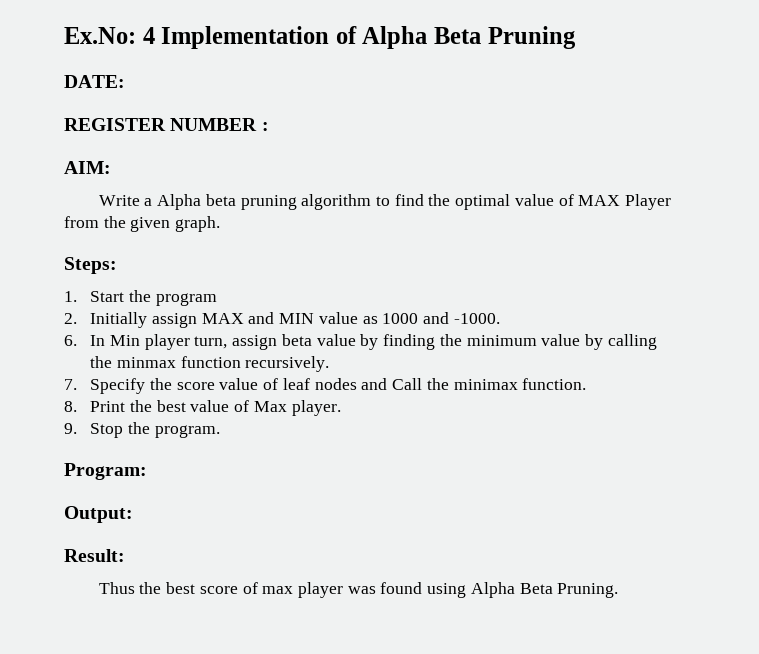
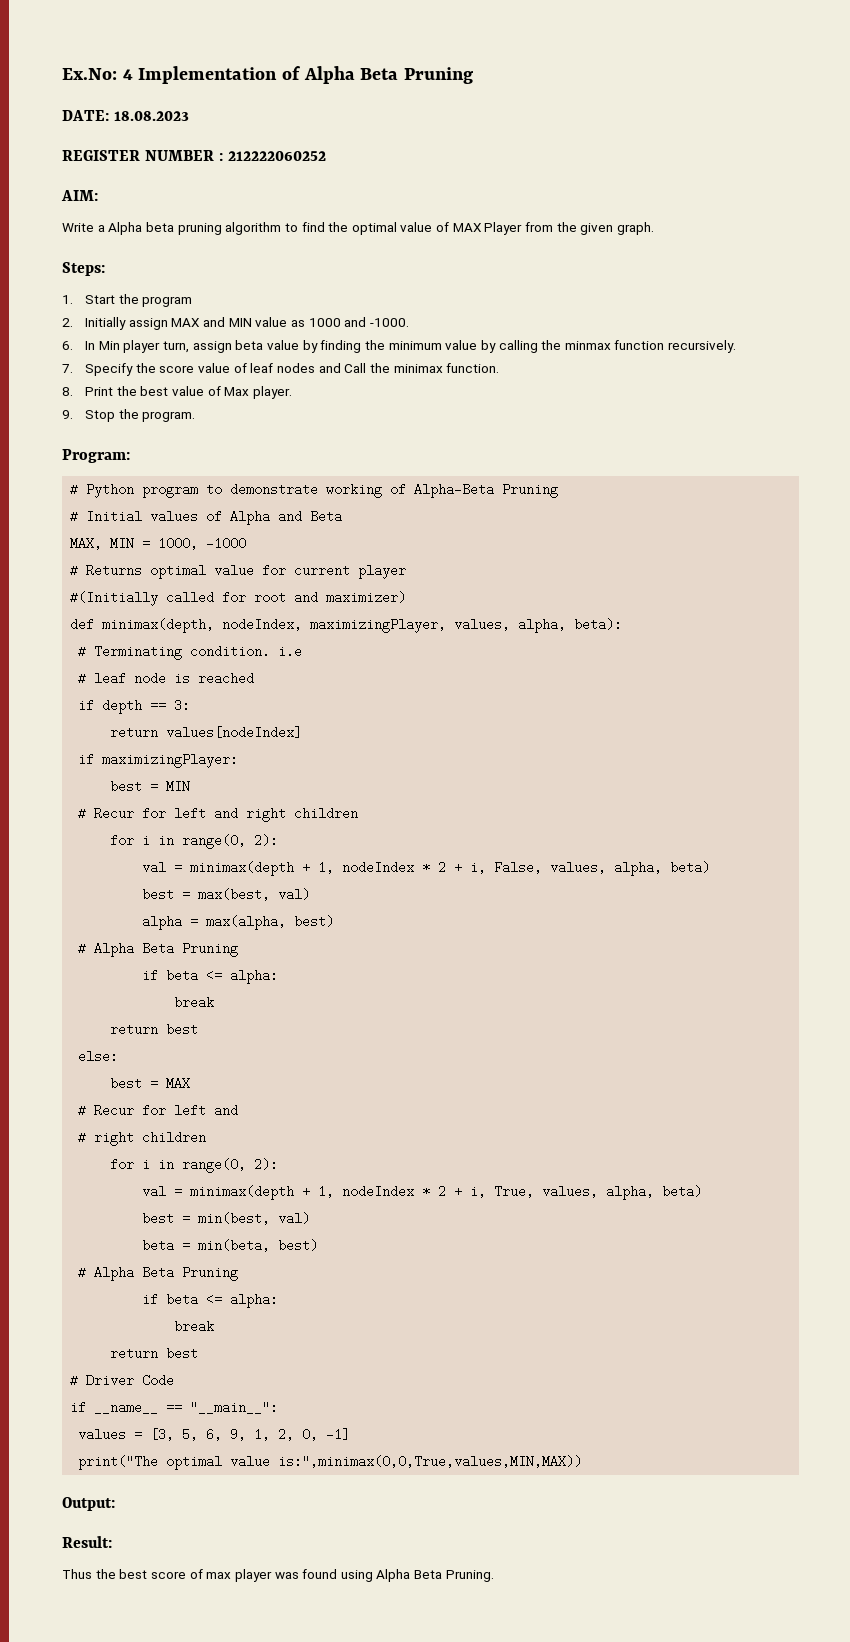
- DATE:
+ DATE: 18.08.2023
- REGISTER NUMBER :
+ REGISTER NUMBER : 212222060252
+ # Python program to demonstrate working of Alpha-Beta Pruning
+ # Initial values of Alpha and Beta
+ MAX, MIN = 1000, -1000
+ # Returns optimal value for current player
+ #(Initially called for root and maximizer)
+ def minimax(depth, nodeIndex, maximizingPlayer, values, alpha, beta):
+ # Terminating condition. i.e
+ # leaf node is reached
+ if depth == 3:
+ return values[nodeIndex]
+ if maximizingPlayer:
+ best = MIN
+ # Recur for left and right children
+ for i in range(0, 2):
+ val = minimax(depth + 1, nodeIndex * 2 + i, False, values, alpha, beta)
+ best = max(best, val)
+ alpha = max(alpha, best)
+ # Alpha Beta Pruning
+ if beta <= alpha:
+ break
+ return best
+ else:
+ best = MAX
+ # Recur for left and
+ # right children
+ for i in range(0, 2):
+ val = minimax(depth + 1, nodeIndex * 2 + i, True, values, alpha, beta)
+ best = min(best, val)
+ beta = min(beta, best)
+ # Alpha Beta Pruning
+ if beta <= alpha:
+ break
+ return best
+ # Driver Code
+ if __name__ == "__main__":
+ values = [3, 5, 6, 9, 1, 2, 0, -1]
+ print("The optimal value is:",minimax(0,0,True,values,MIN,MAX))

